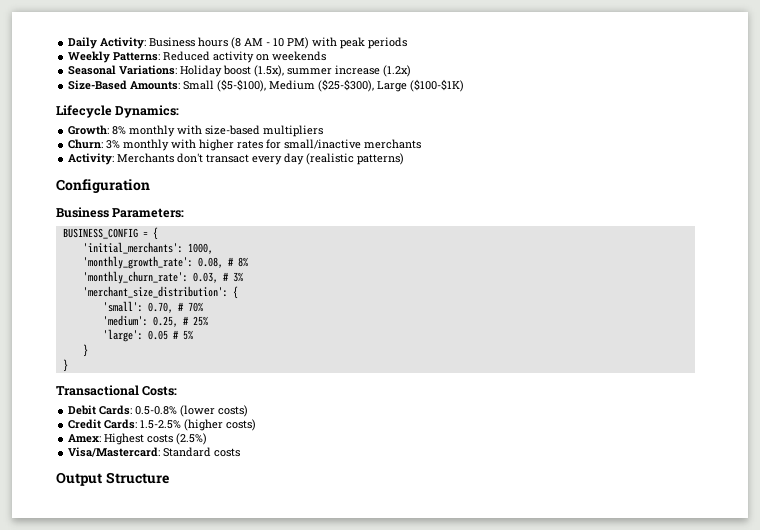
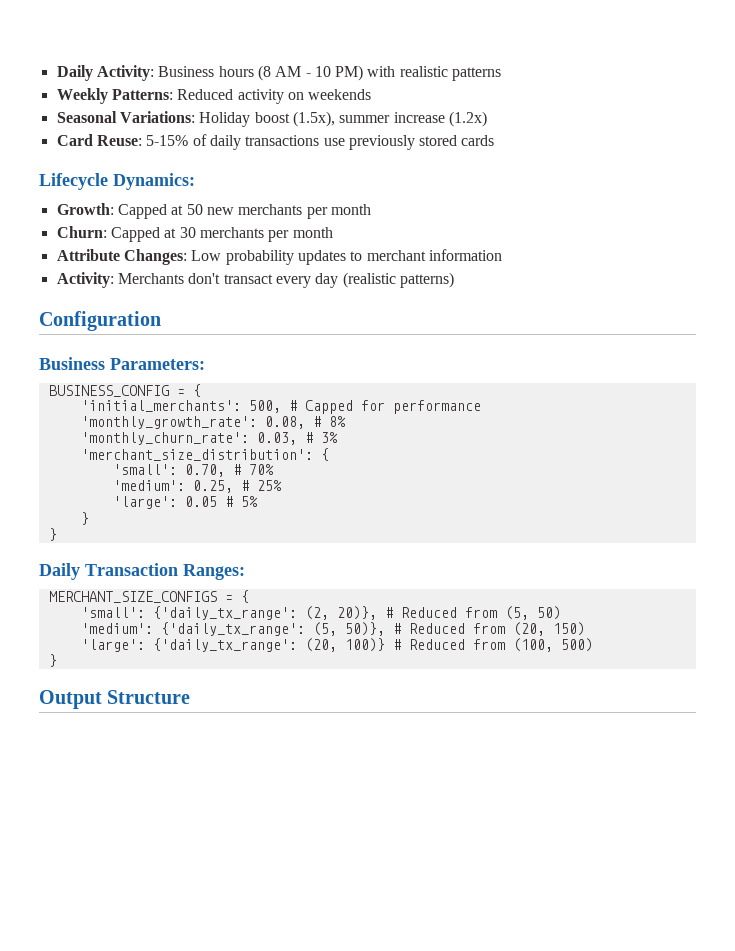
- Daily Activity: Business hours (8 AM - 10 PM) with peak periods
+ Daily Activity: Business hours (8 AM - 10 PM) with realistic patterns
- Size-Based Amounts: Small ($5-$100), Medium ($25-$300), Large ($100-$1K)
+ Card Reuse: 5-15% of daily transactions use previously stored cards
  Lifecycle Dynamics:
- Growth: 8% monthly with size-based multipliers
- Churn: 3% monthly with higher rates for small/inactive merchants
+ Growth: Capped at 50 new merchants per month
+ Churn: Capped at 30 merchants per month
+ Attribute Changes: Low probability updates to merchant information
- 'initial_merchants': 1000,
+ 'initial_merchants': 500, # Capped for performance
- Transactional Costs:
- Debit Cards: 0.5-0.8% (lower costs)
- Credit Cards: 1.5-2.5% (higher costs)
- Amex: Highest costs (2.5%)
- Visa/Mastercard: Standard costs
+ Daily Transaction Ranges:
+ MERCHANT_SIZE_CONFIGS = {
+ 'small': {'daily_tx_range': (2, 20)}, # Reduced from (5, 50)
+ 'medium': {'daily_tx_range': (5, 50)}, # Reduced from (20, 150)
+ 'large': {'daily_tx_range': (20, 100)} # Reduced from (100, 500)
+ }

